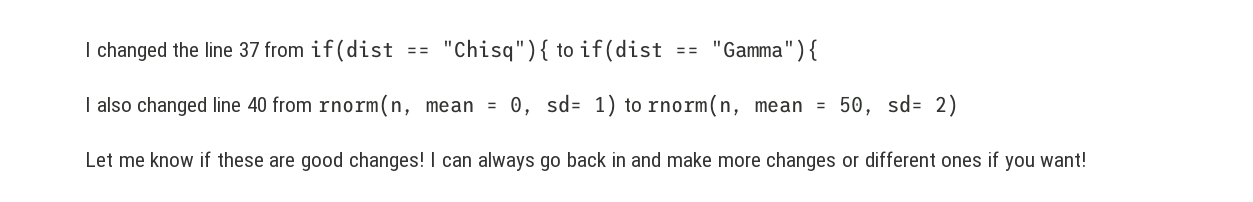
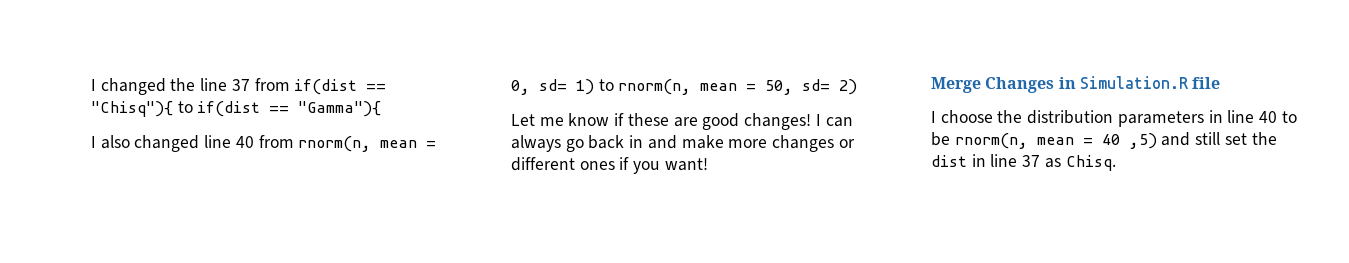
+ Merge Changes in Simulation.R file
+ I choose the distribution parameters in line 40 to be rnorm(n, mean = 40 ,5) and still set the dist in line 37 as Chisq.

